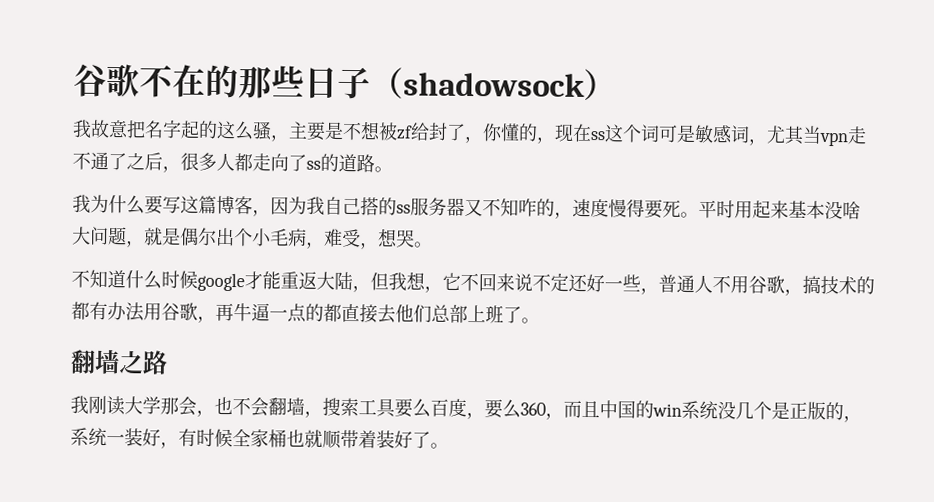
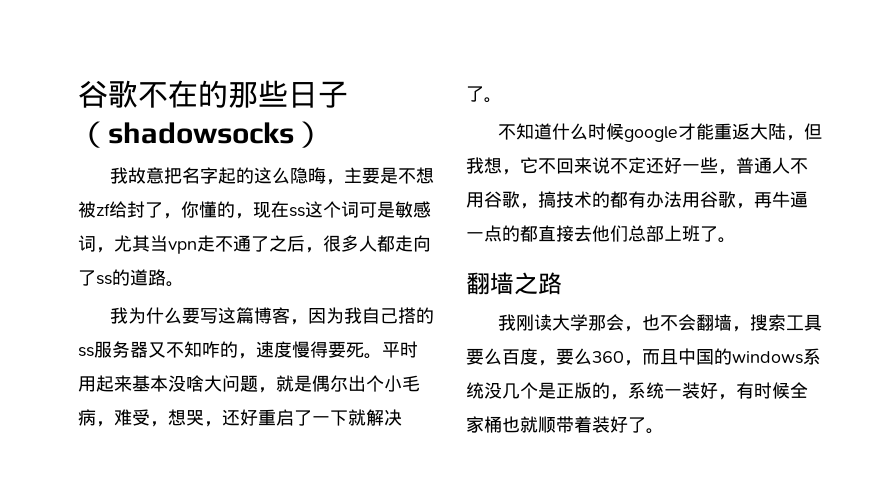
- 谷歌不在的那些日子（shadowsock）
+ 谷歌不在的那些日子（shadowsocks）
- 我故意把名字起的这么骚，主要是不想被zf给封了，你懂的，现在ss这个词可是敏感词，尤其当vpn走不通了之后，很多人都走向了ss的道路。
+ 我故意把名字起的这么隐晦，主要是不想被zf给封了，你懂的，现在ss这个词可是敏感词，尤其当vpn走不通了之后，很多人都走向了ss的道路。
- 平时用起来基本没啥大问题，就是偶尔出个小毛病，难受，想哭。
+ 平时用起来基本没啥大问题，就是偶尔出个小毛病，难受，想哭，还好重启了一下就解决了。
- 我刚读大学那会，也不会翻墙，搜索工具要么百度，要么360，而且中国的win系统没几个是正版的，系统一装好，有时候全家桶也就顺带着装好了。
+ 我刚读大学那会，也不会翻墙，搜索工具要么百度，要么360，而且中国的windows系统没几个是正版的，系统一装好，有时候全家桶也就顺带着装好了。

